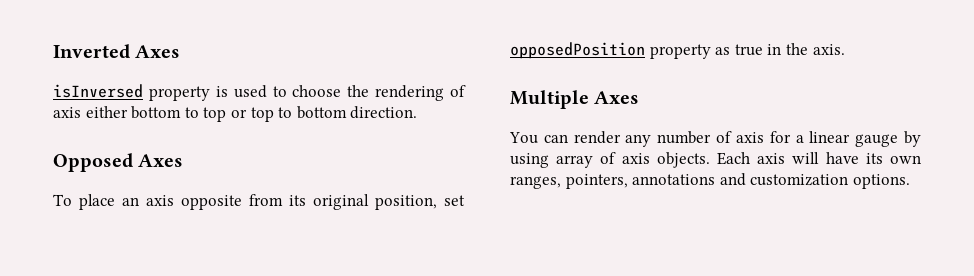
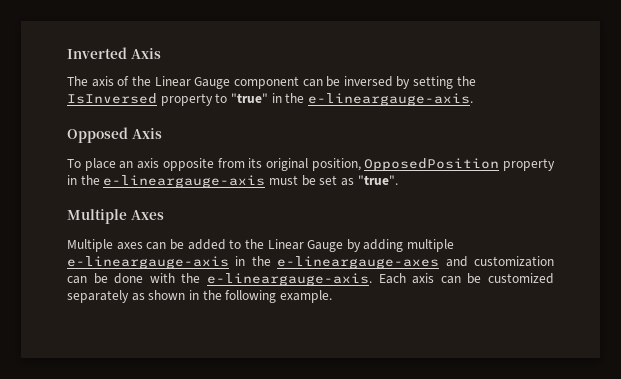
- Inverted Axes
- isInversed property is used to choose the rendering of axis either bottom to top or top to bottom direction.
+ Inverted Axis
+ The axis of the Linear Gauge component can be inversed by setting the IsInversed property to "true" in the e-lineargauge-axis.
- Opposed Axes
+ Opposed Axis
- To place an axis opposite from its original position, set opposedPosition property as true in the axis.
+ To place an axis opposite from its original position, OpposedPosition property in the e-lineargauge-axis must be set as "true".
  Multiple Axes
- You can render any number of axis for a linear gauge by using array of axis objects. Each axis will have its own ranges, pointers, annotations and customization options.
+ Multiple axes can be added to the Linear Gauge by adding multiple e-lineargauge-axis in the e-lineargauge-axes and customization can be done with the e-lineargauge-axis. Each axis can be customized separately as shown in the following example.

